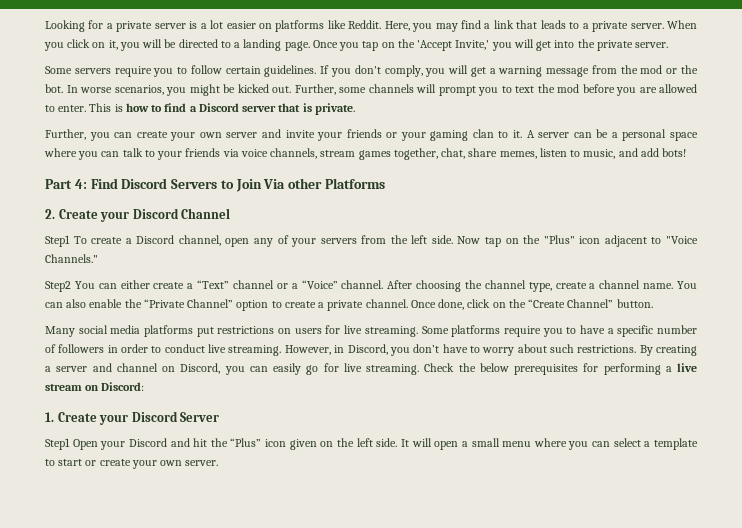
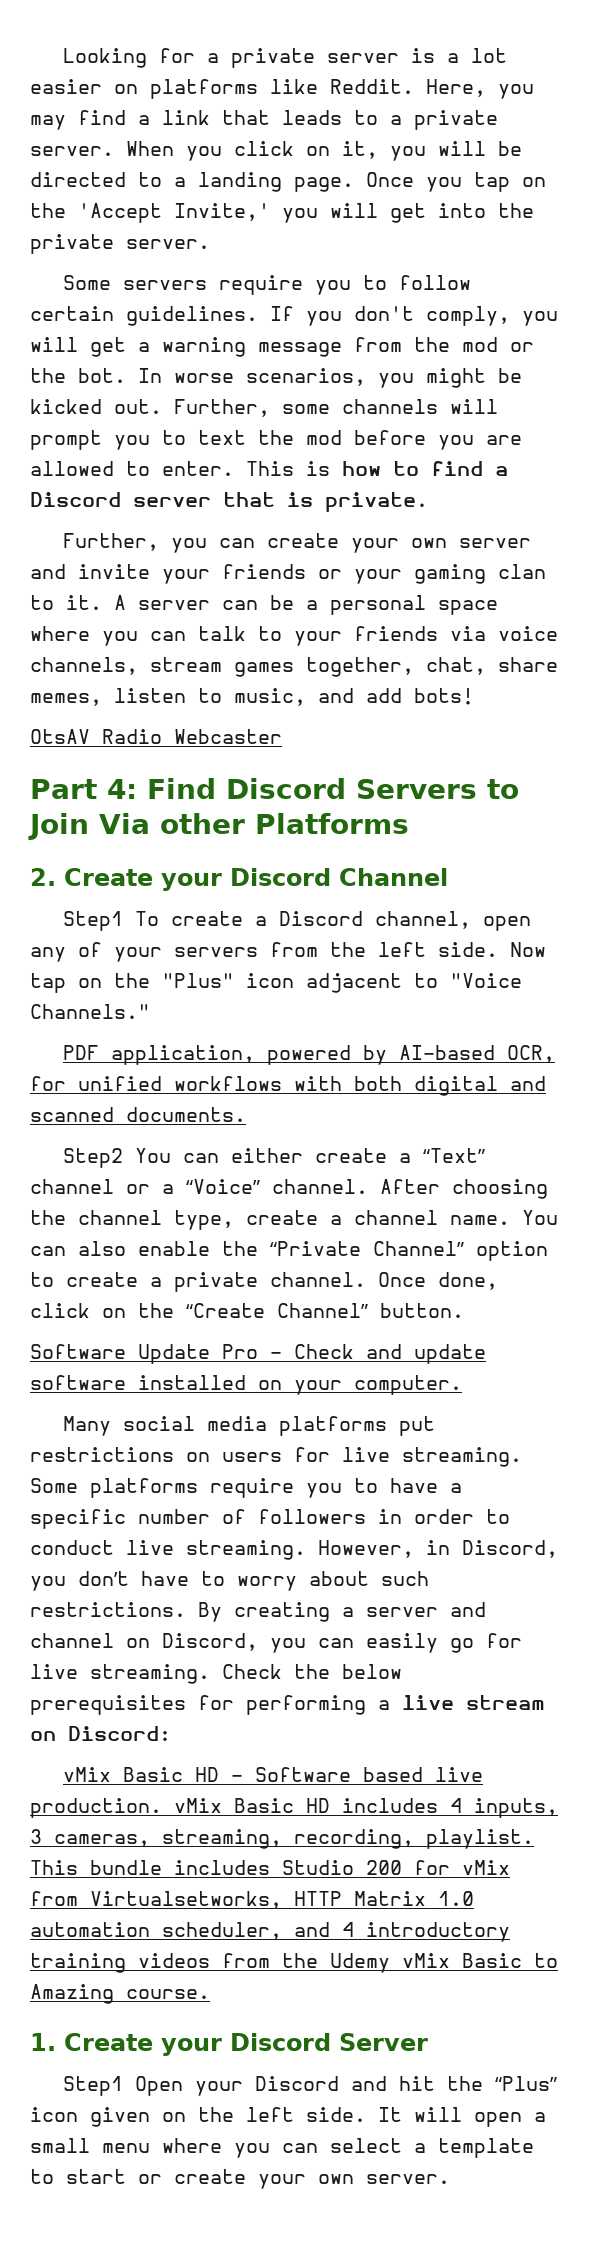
+ OtsAV Radio Webcaster
+ PDF application, powered by AI-based OCR, for unified workflows with both digital and scanned documents.
+ Software Update Pro - Check and update software installed on your computer.
+ vMix Basic HD - Software based live production. vMix Basic HD includes 4 inputs, 3 cameras, streaming, recording, playlist. This bundle includes Studio 200 for vMix from Virtualsetworks, HTTP Matrix 1.0 automation scheduler, and 4 introductory training videos from the Udemy vMix Basic to Amazing course.

